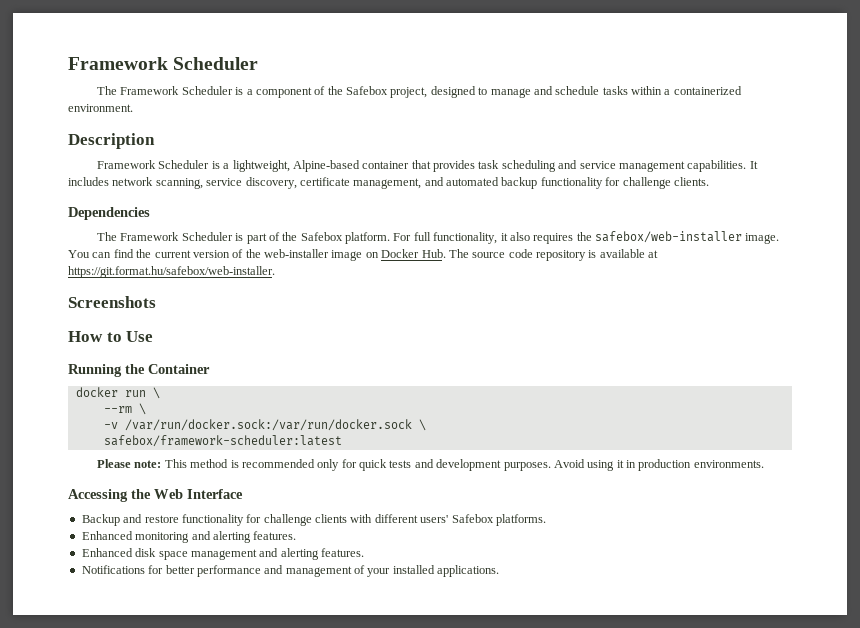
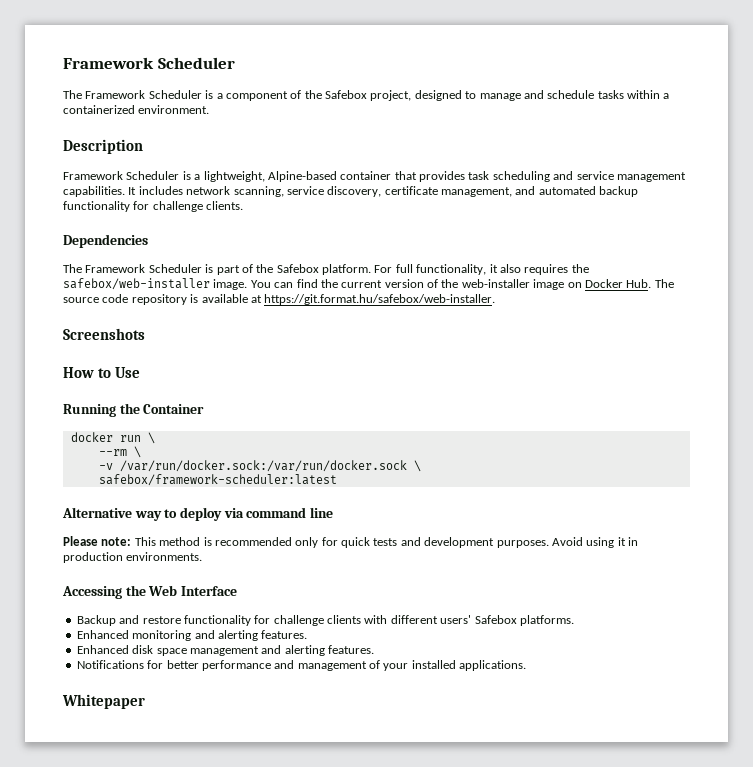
+ Alternative way to deploy via command line
+ Whitepaper

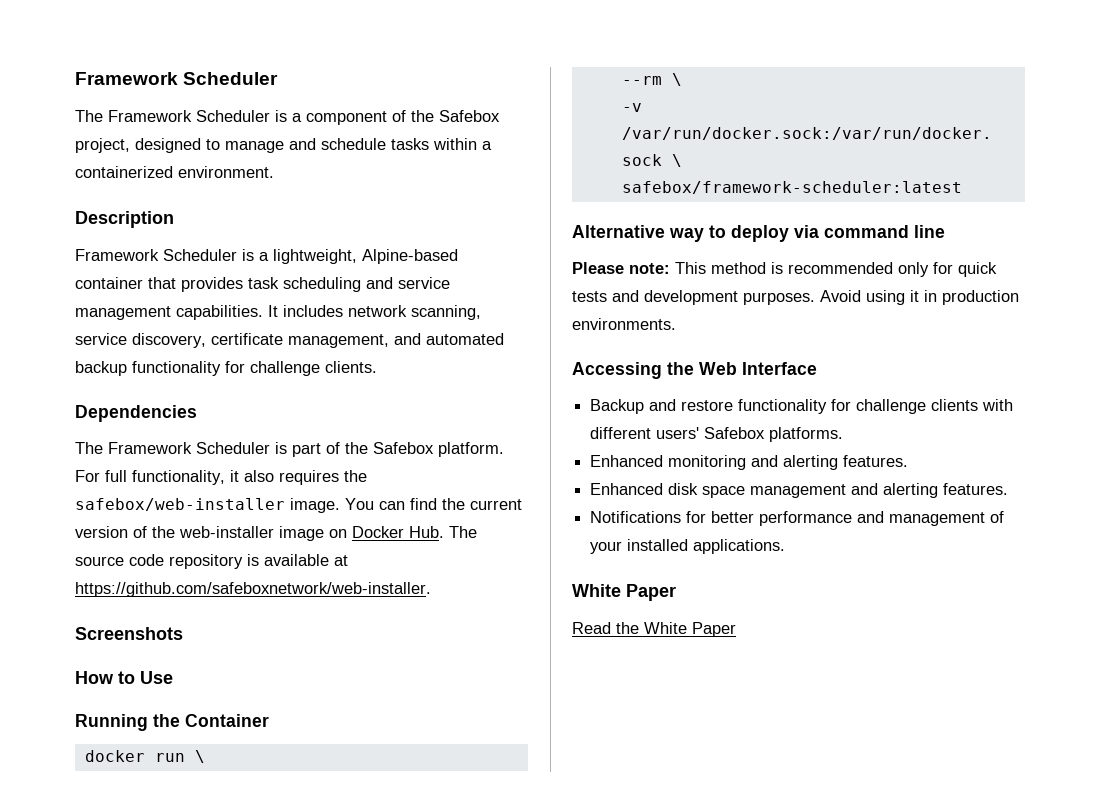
- You can find the current version of the web-installer image on Docker Hub. The source code repository is available at https://git.format.hu/safebox/web-installer.
+ You can find the current version of the web-installer image on Docker Hub. The source code repository is available at https://github.com/safeboxnetwork/web-installer.
  Notifications for better performance and management of your installed applications.
- Whitepaper
+ White Paper
+ Read the White Paper

